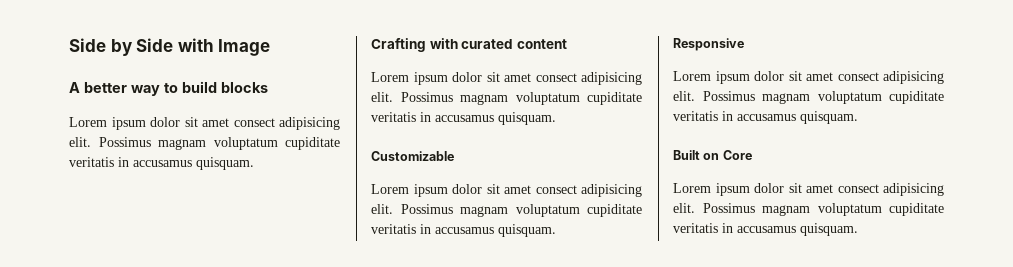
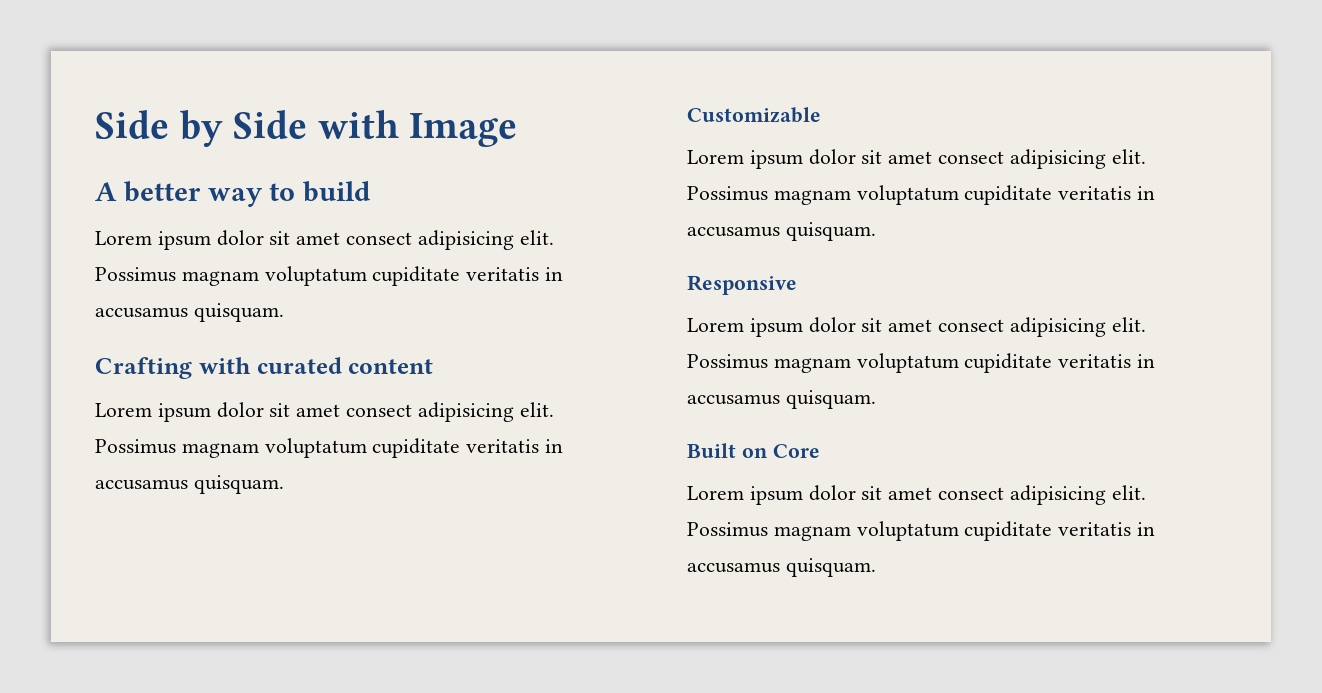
- A better way to build blocks
+ A better way to build

